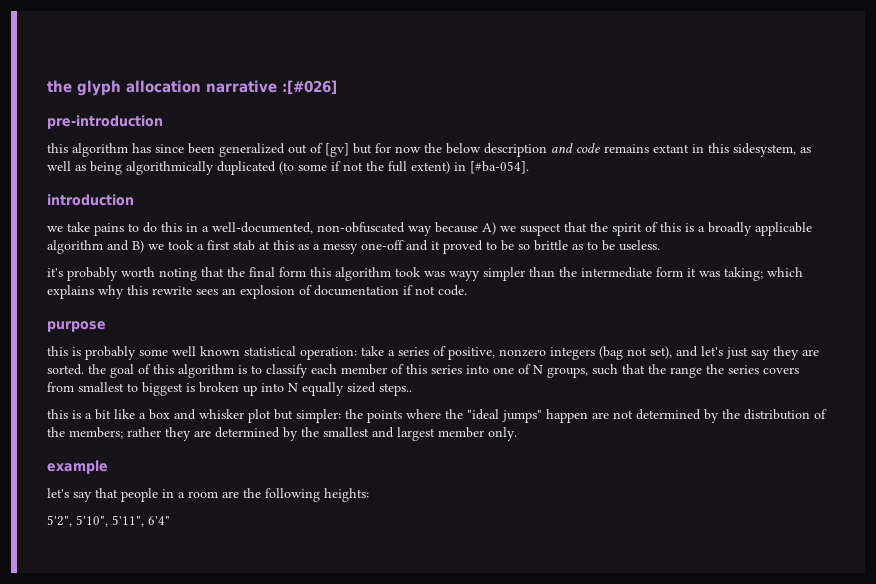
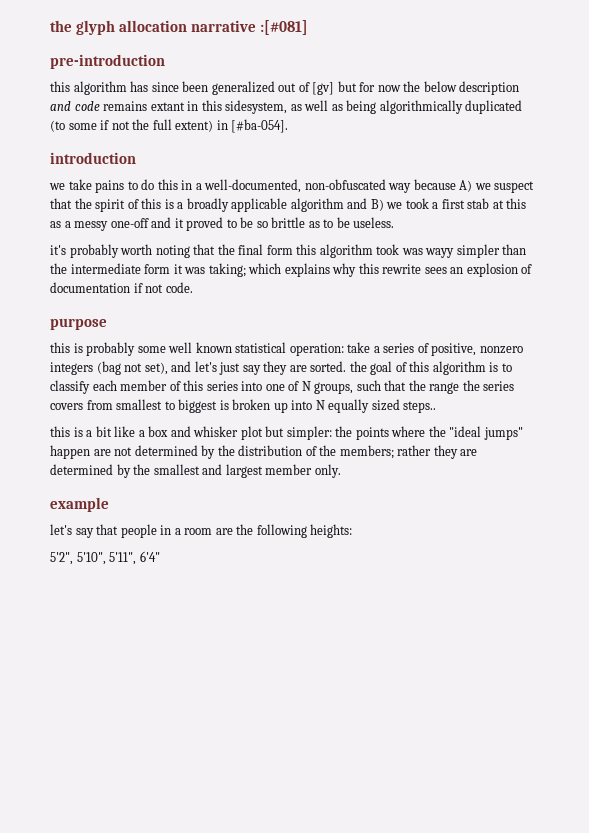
- the glyph allocation narrative :[#026]
+ the glyph allocation narrative :[#081]

